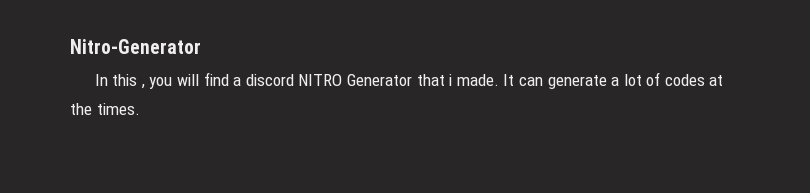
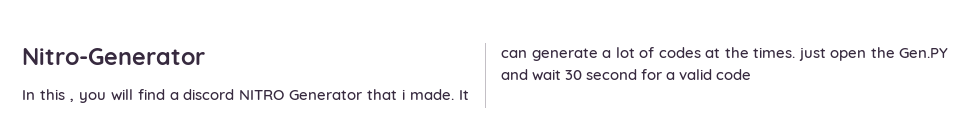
- It can generate a lot of codes at the times.
+ It can generate a lot of codes at the times. just open the Gen.PY and wait 30 second for a valid code

